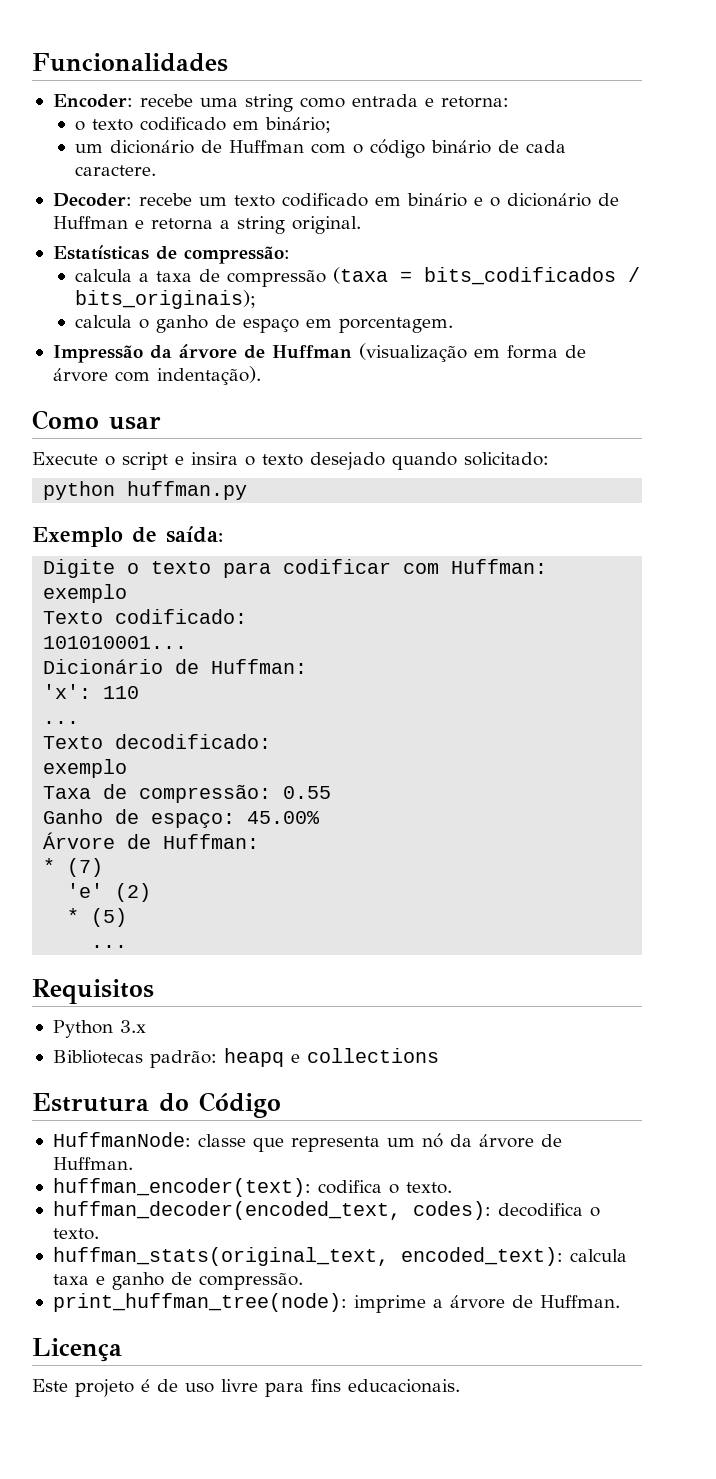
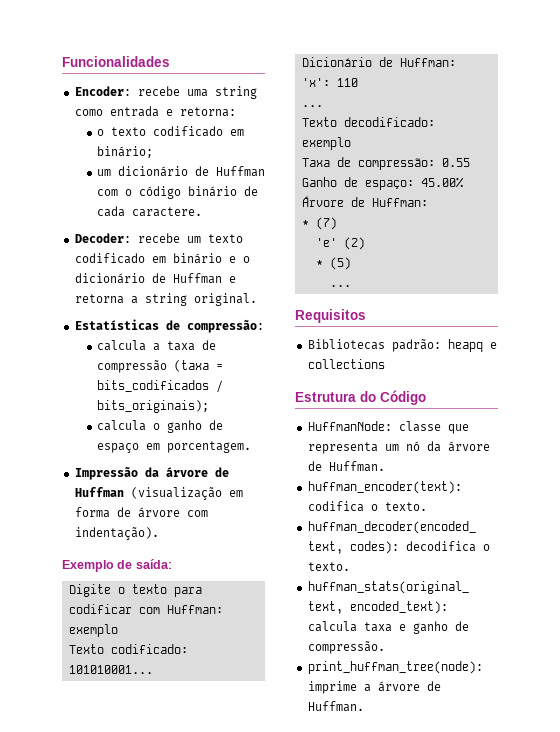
- Como usar
- Execute o script e insira o texto desejado quando solicitado:
- python huffman.py
- Python 3.x
- Licença
- Este projeto é de uso livre para fins educacionais.

